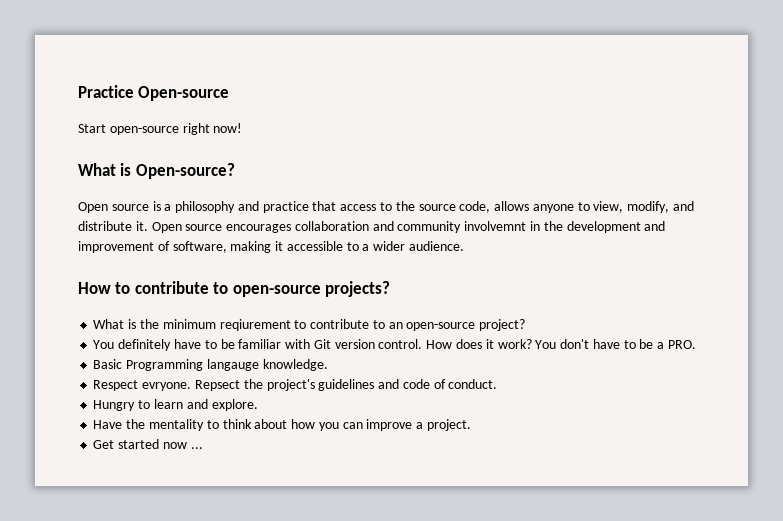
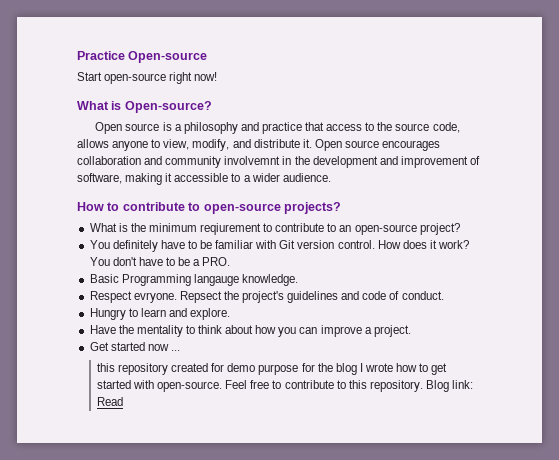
+ this repository created for demo purpose for the blog I wrote how to get started with open-source. Feel free to contribute to this repository. Blog link: Read

